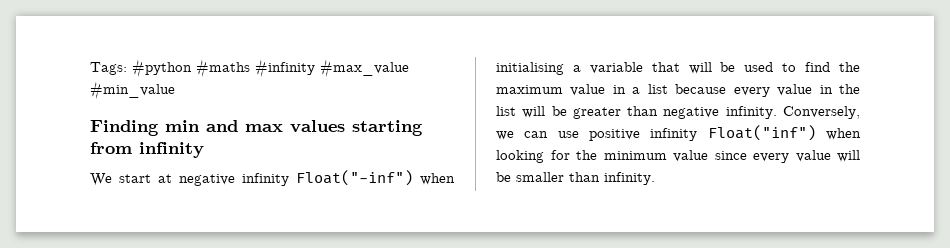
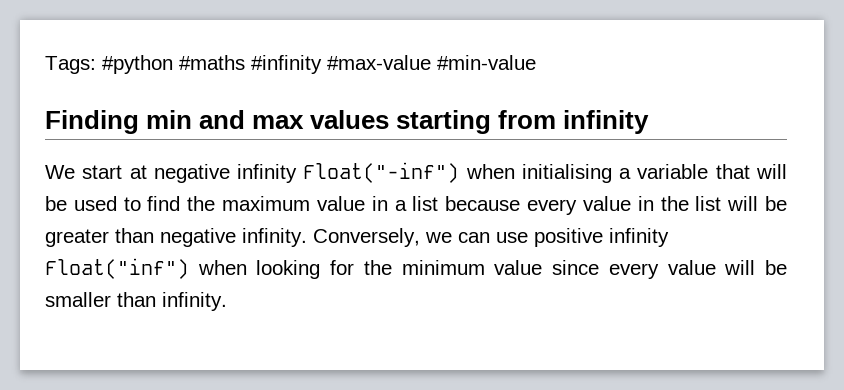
- Tags: #python #maths #infinity #max_value #min_value
+ Tags: #python #maths #infinity #max-value #min-value

